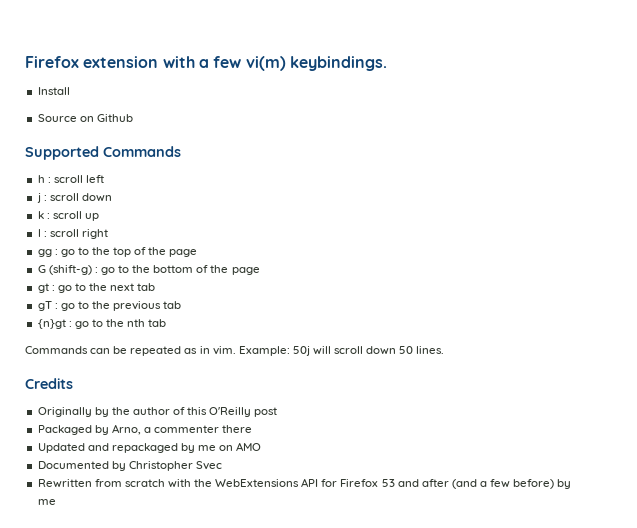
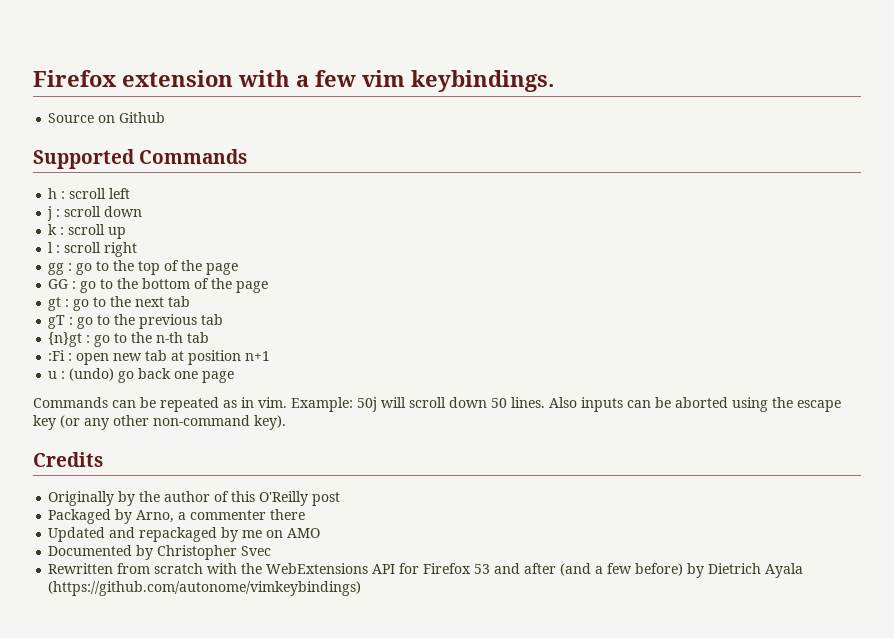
- Firefox extension with a few vi(m) keybindings.
+ Firefox extension with a few vim keybindings.
- Install
- G (shift-g) : go to the bottom of the page
+ GG : go to the bottom of the page
- {n}gt : go to the nth tab
+ {n}gt : go to the n-th tab
+ :Fi : open new tab at position n+1
+ u : (undo) go back one page
+ Also inputs can be aborted using the escape key (or any other non-command key).
- Rewritten from scratch with the WebExtensions API for Firefox 53 and after (and a few before) by me
+ Rewritten from scratch with the WebExtensions API for Firefox 53 and after (and a few before) by Dietrich Ayala (https://github.com/autonome/vimkeybindings)

